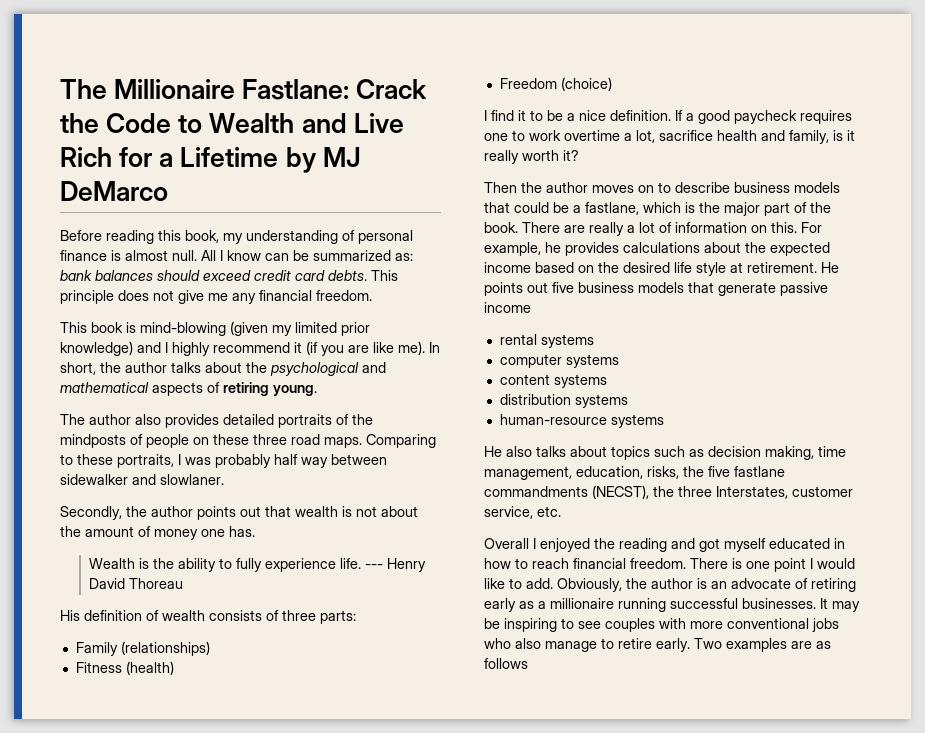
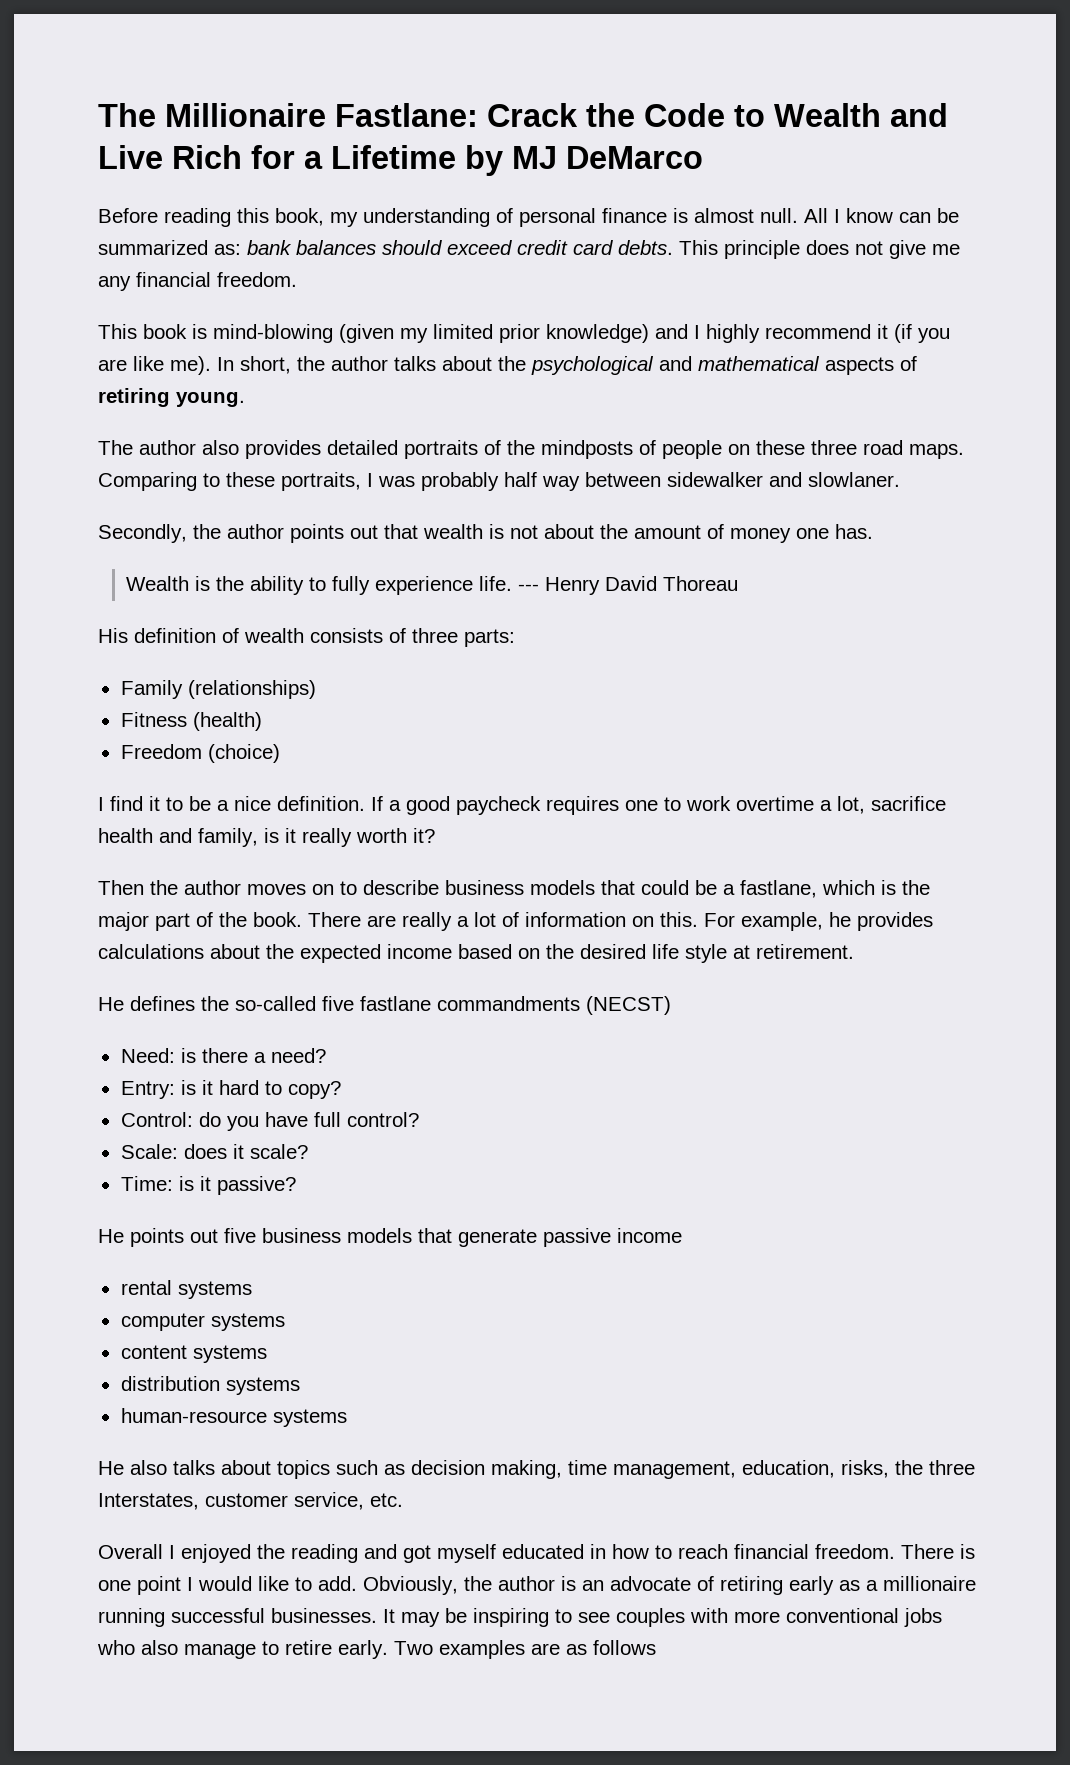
- For example, he provides calculations about the expected income based on the desired life style at retirement. He points out five business models that generate passive income
+ For example, he provides calculations about the expected income based on the desired life style at retirement.
+ He defines the so-called five fastlane commandments (NECST)
+ Need: is there a need?
+ Entry: is it hard to copy?
+ Control: do you have full control?
+ Scale: does it scale?
+ Time: is it passive?
+ He points out five business models that generate passive income
- He also talks about topics such as decision making, time management, education, risks, the five fastlane commandments (NECST), the three Interstates, customer service, etc.
+ He also talks about topics such as decision making, time management, education, risks, the three Interstates, customer service, etc.

